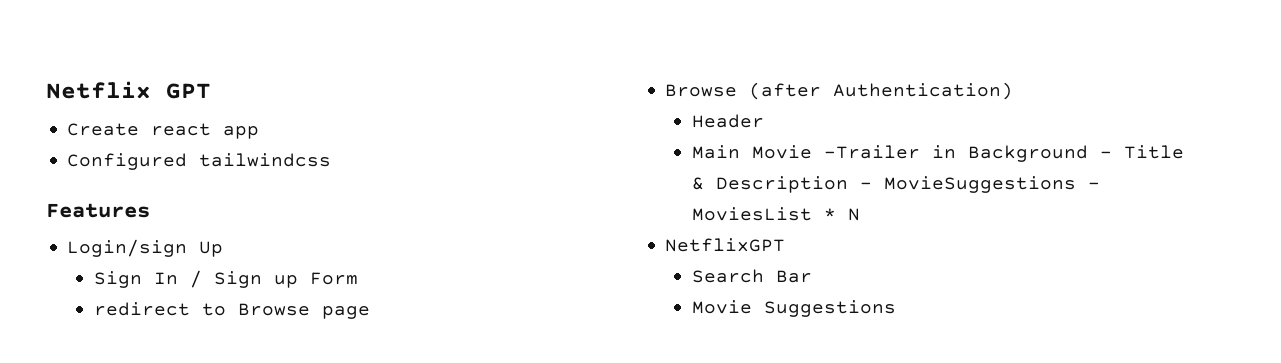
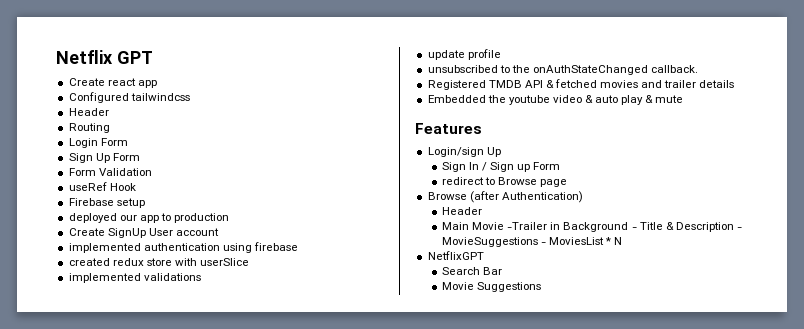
  Configured tailwindcss
+ Header
+ Routing
+ Login Form
+ Sign Up Form
+ Form Validation
+ useRef Hook
+ Firebase setup
+ deployed our app to production
+ Create SignUp User account
+ implemented authentication using firebase
+ created redux store with userSlice
+ implemented validations
+ update profile
+ unsubscribed to the onAuthStateChanged callback.
+ Registered TMDB API & fetched movies and trailer details
+ Embedded the youtube video & auto play & mute

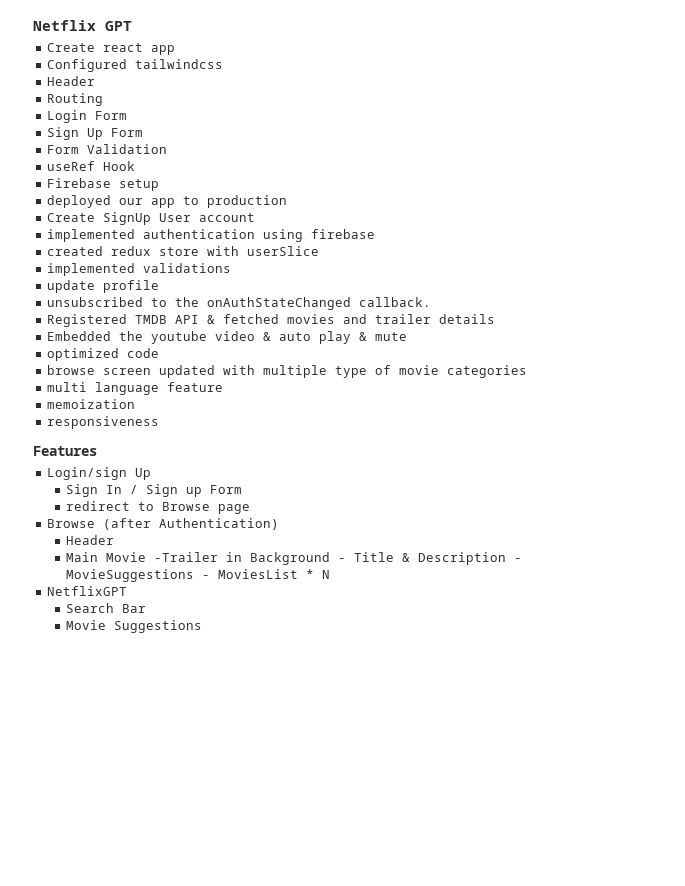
+ optimized code
+ browse screen updated with multiple type of movie categories
+ multi language feature
+ memoization
+ responsiveness

